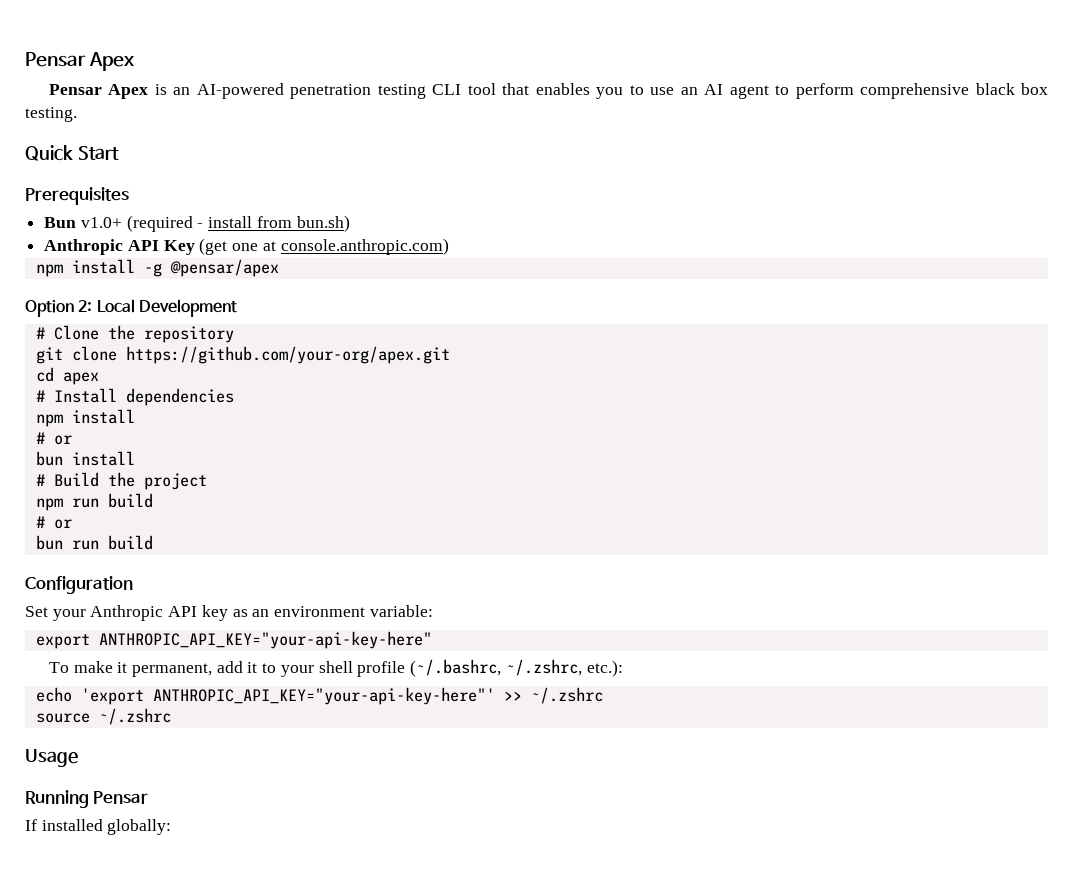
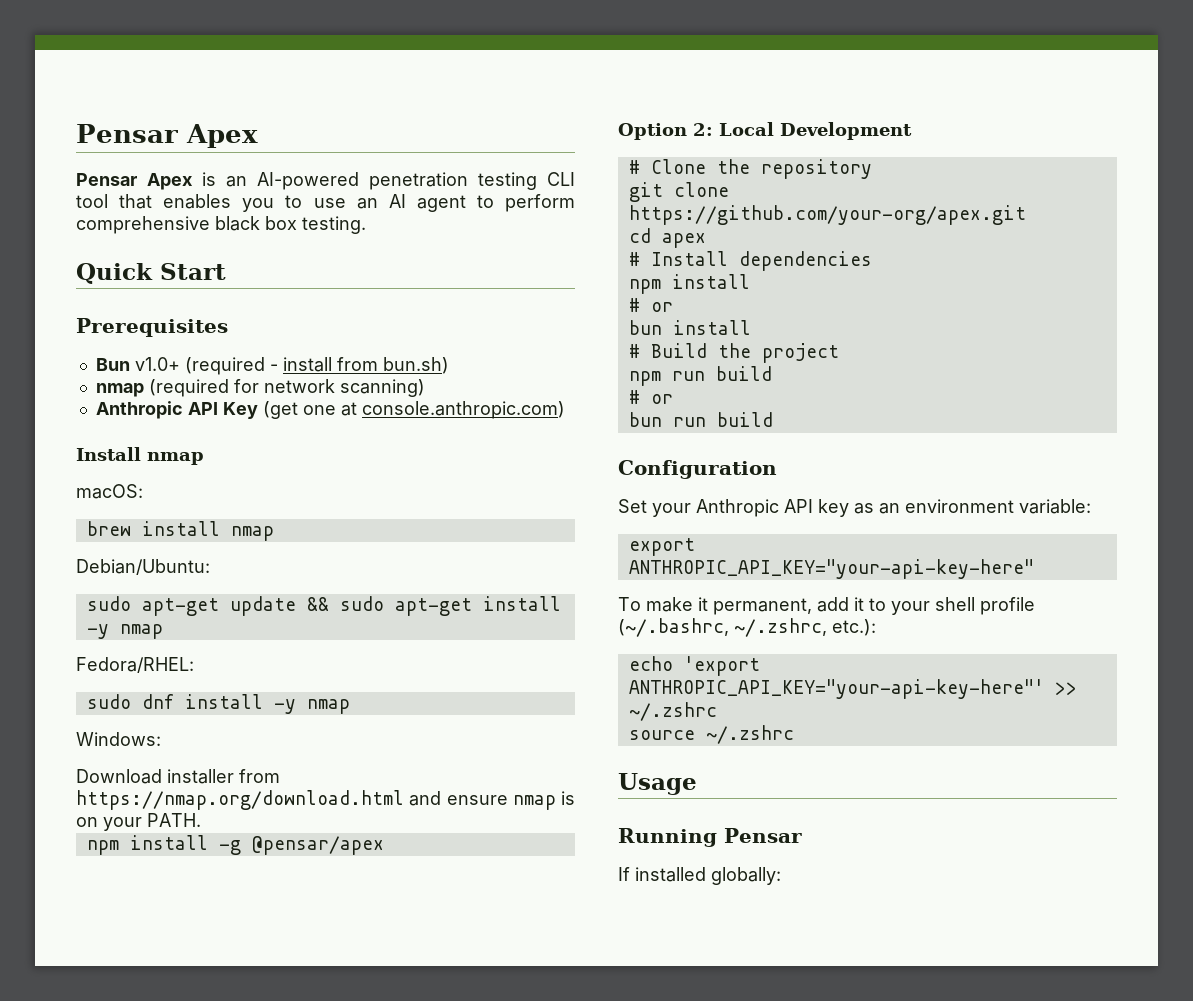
+ nmap (required for network scanning)
+ Install nmap
+ macOS:
+ brew install nmap
+ Debian/Ubuntu:
+ sudo apt-get update && sudo apt-get install -y nmap
+ Fedora/RHEL:
+ sudo dnf install -y nmap
+ Windows:
+ Download installer from https://nmap.org/download.html and ensure nmap is on your PATH.

